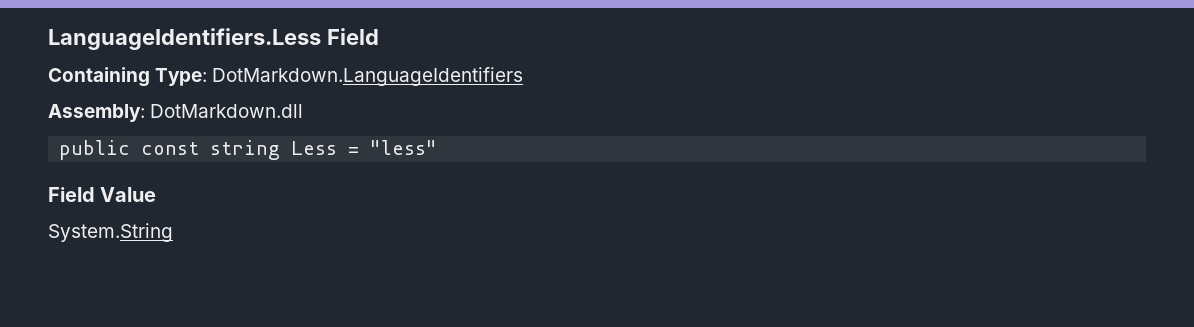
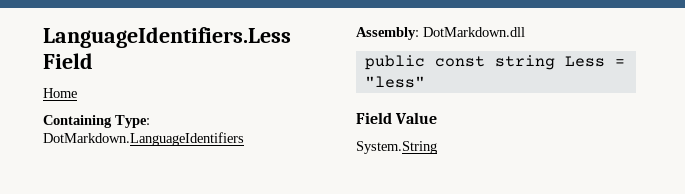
+ Home

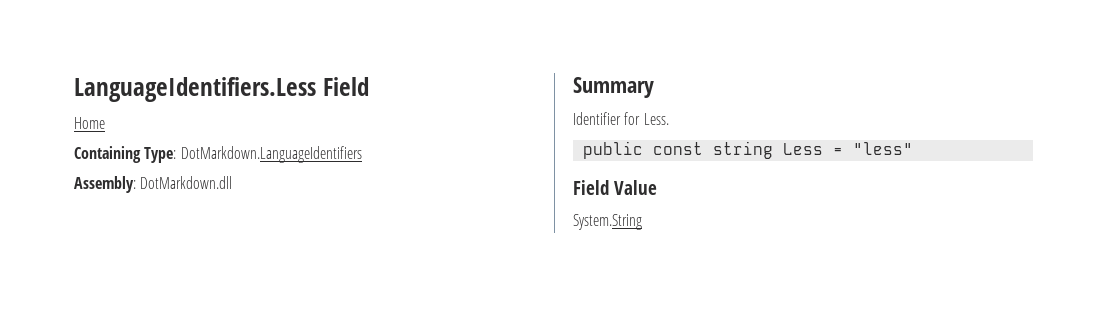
+ Summary
+ Identifier for Less.

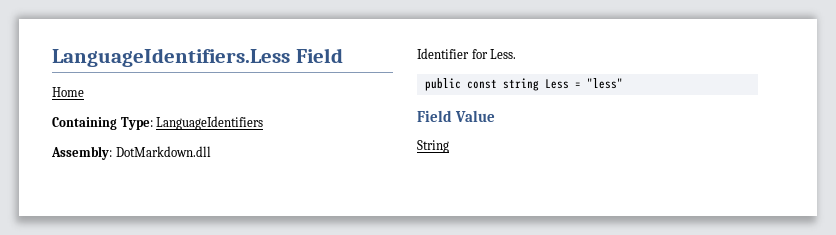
- Containing Type: DotMarkdown.LanguageIdentifiers
+ Containing Type: LanguageIdentifiers
- Summary
- System.String
+ String

